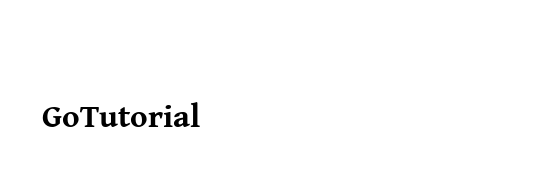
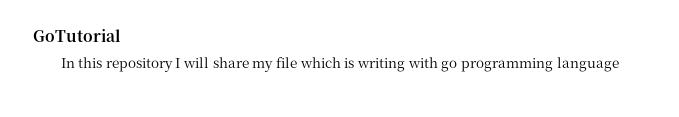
+ In this repository I will share my file which is writing with go programming language

